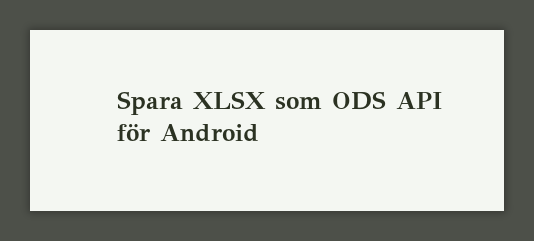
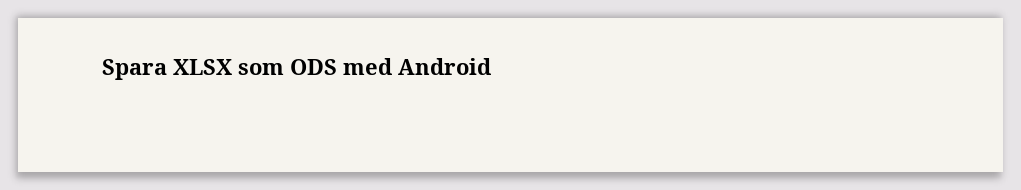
- Spara XLSX som ODS API för Android
+ Spara XLSX som ODS med Android

